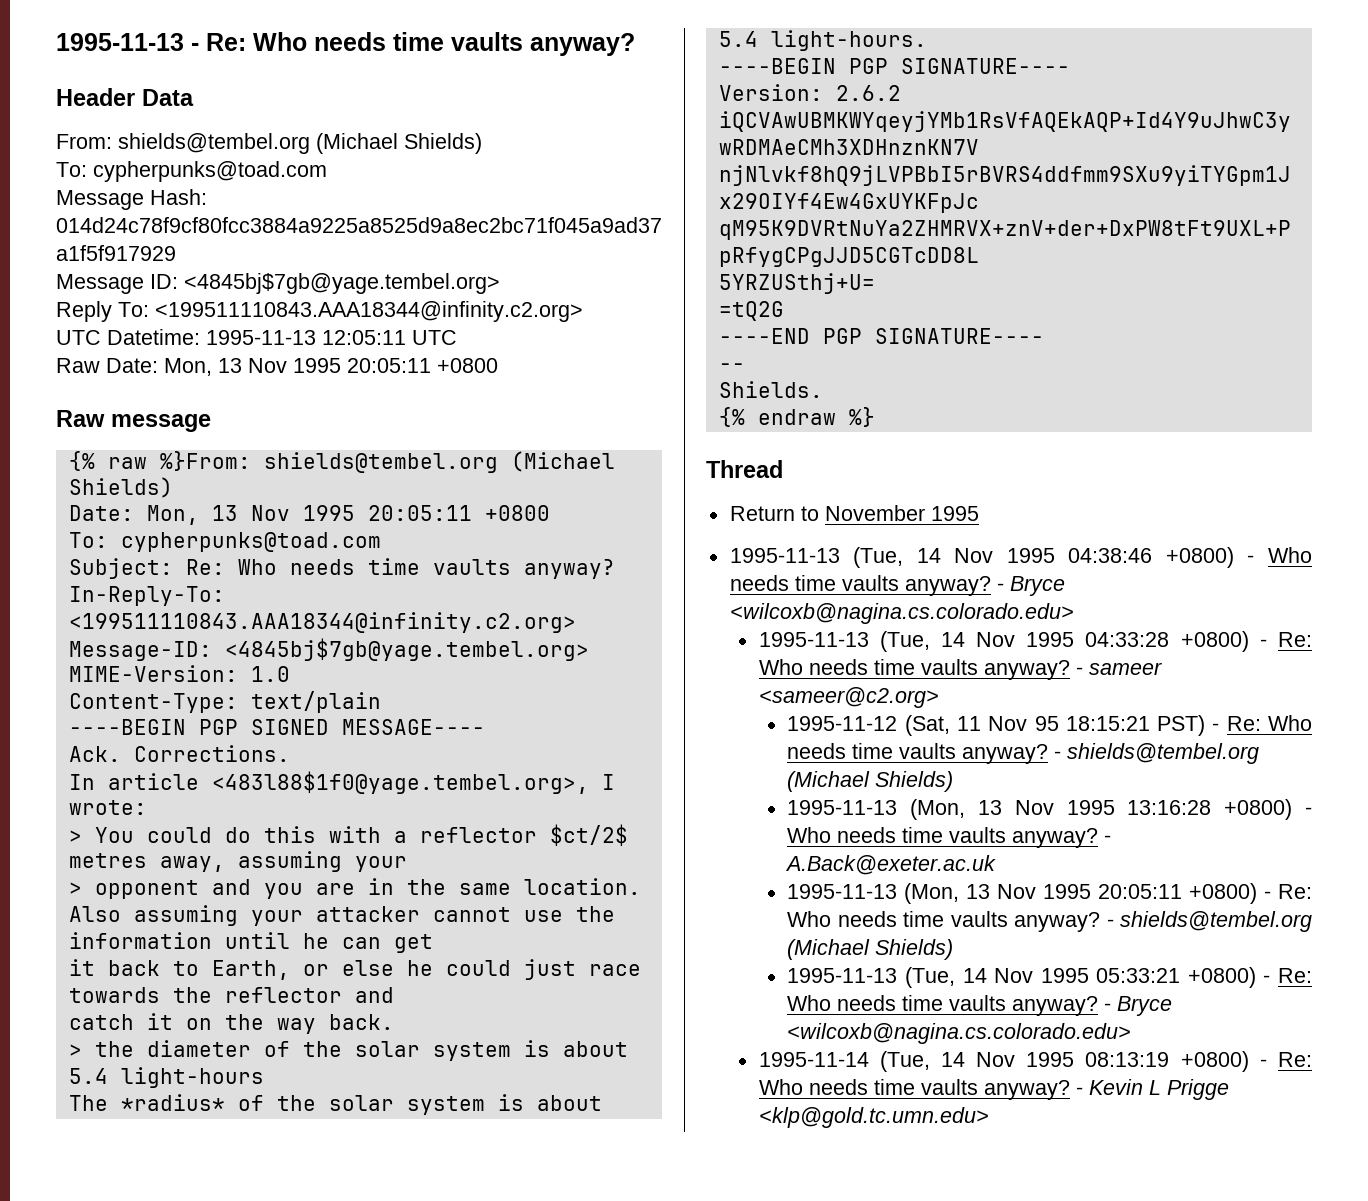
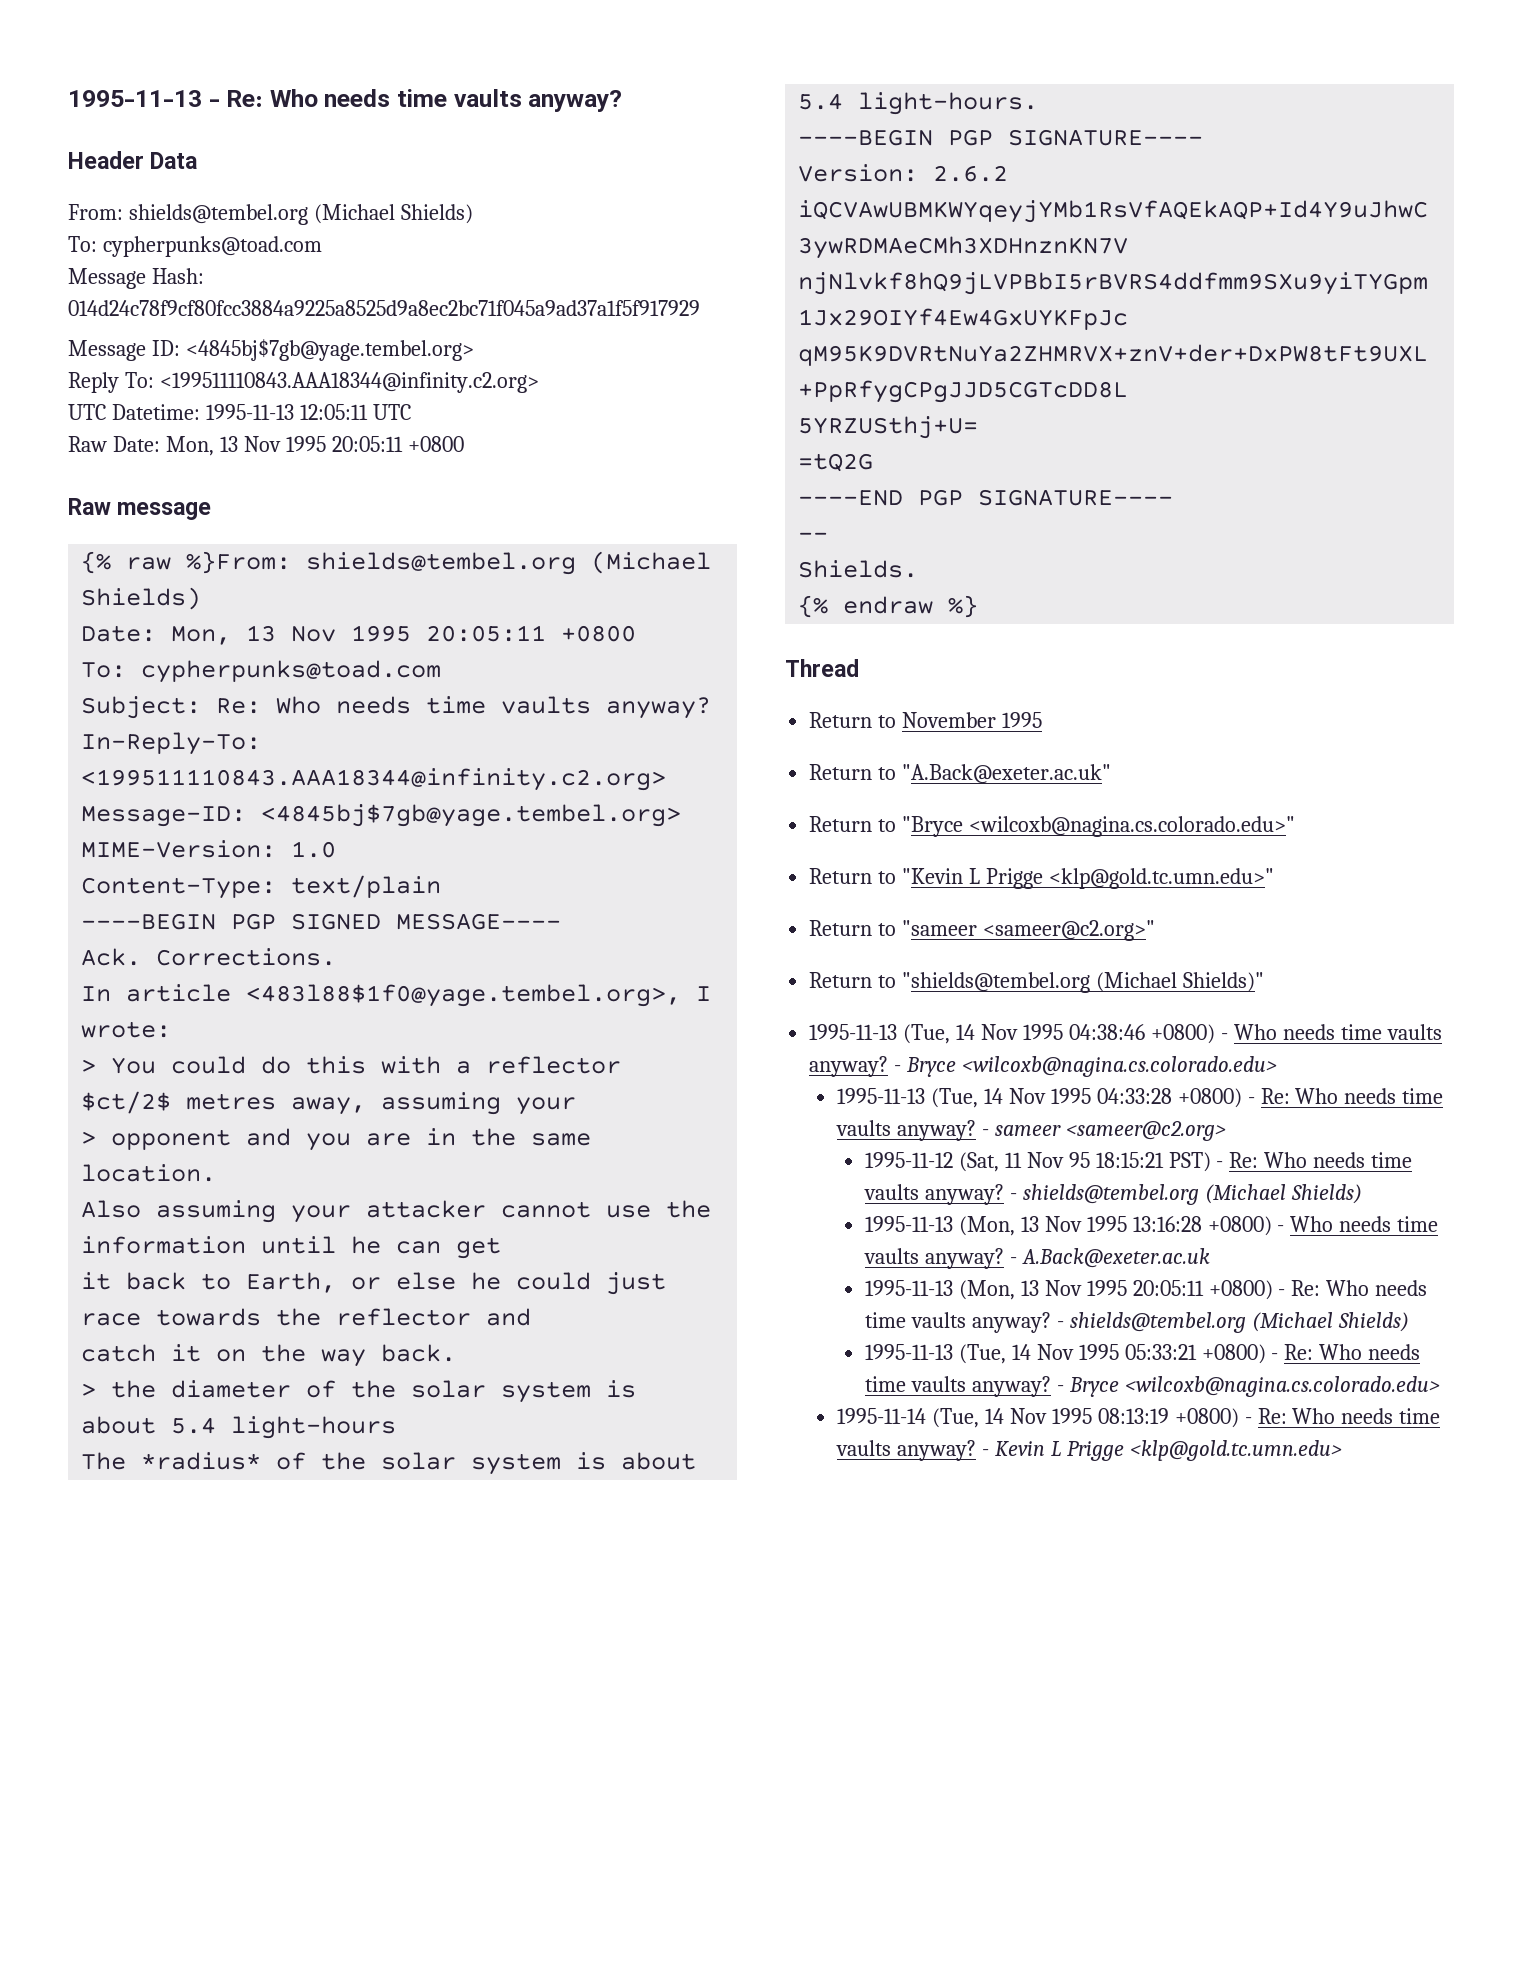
+ Return to "A.Back@exeter.ac.uk"
+ Return to "Bryce <wilcoxb@nagina.cs.colorado.edu>"
+ Return to "Kevin L Prigge <klp@gold.tc.umn.edu>"
+ Return to "sameer <sameer@c2.org>"
+ Return to "shields@tembel.org (Michael Shields)"

